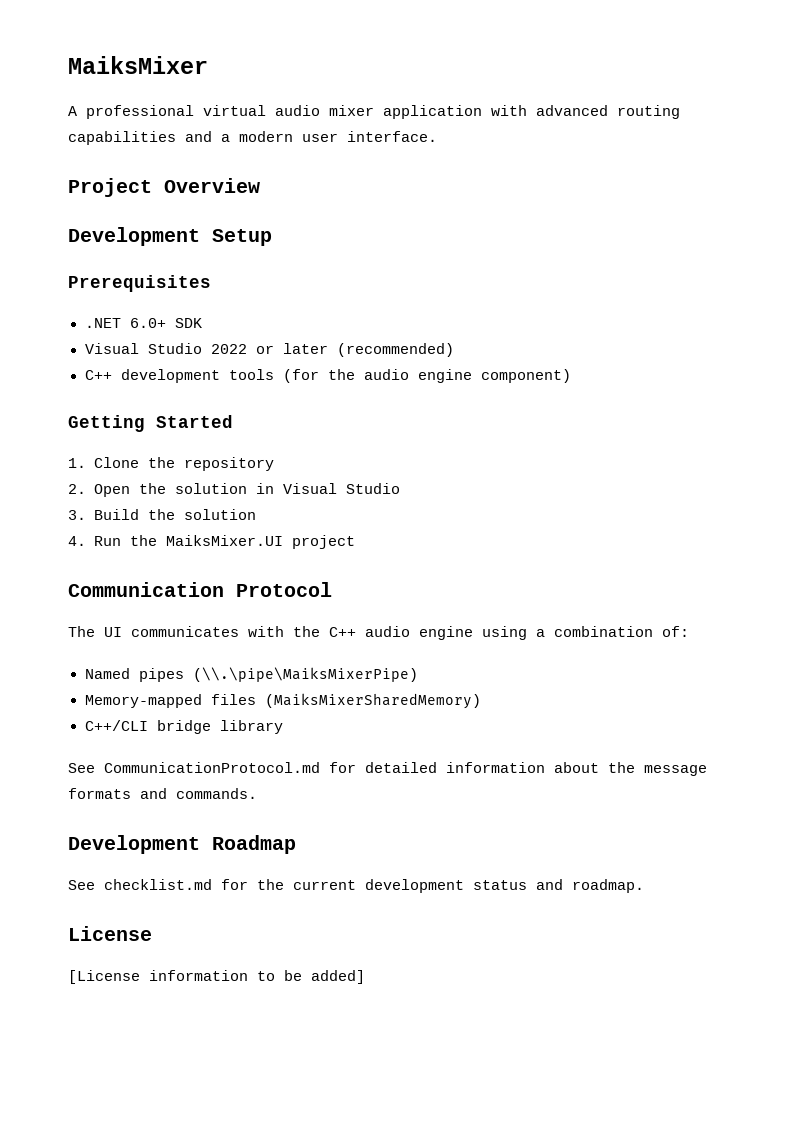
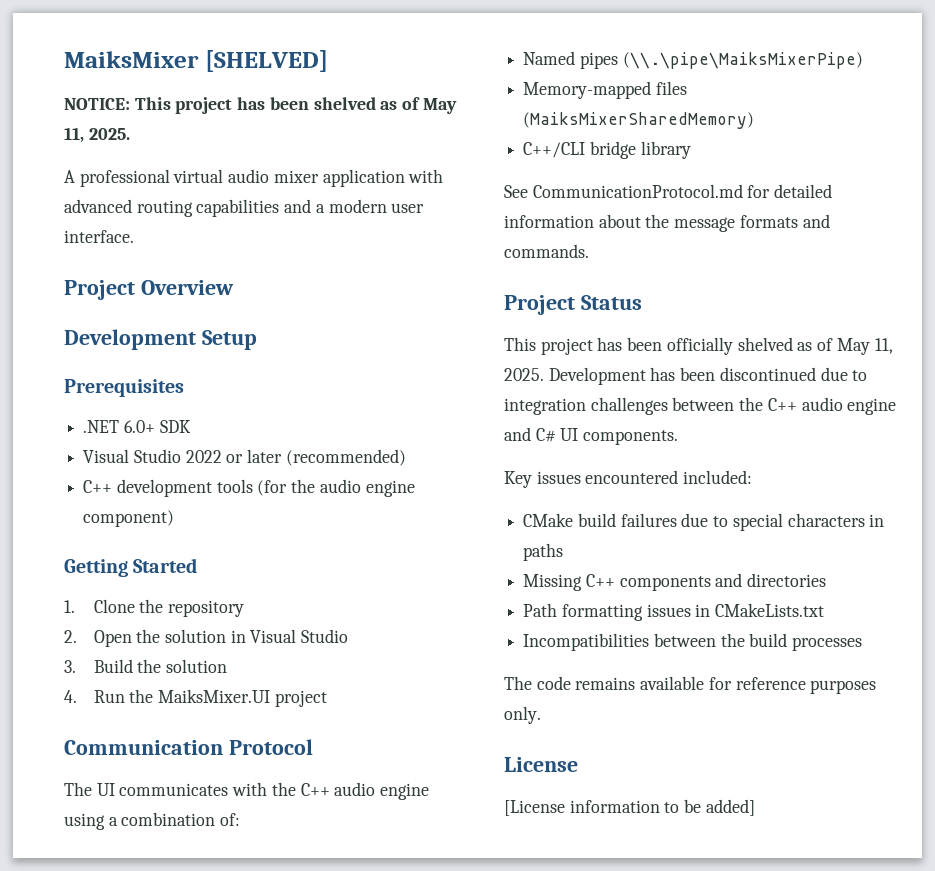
- MaiksMixer
+ MaiksMixer [SHELVED]
+ NOTICE: This project has been shelved as of May 11, 2025.
- Development Roadmap
- See checklist.md for the current development status and roadmap.
+ Project Status
+ This project has been officially shelved as of May 11, 2025. Development has been discontinued due to integration challenges between the C++ audio engine and C# UI components.
+ Key issues encountered included:
+ CMake build failures due to special characters in paths
+ Missing C++ components and directories
+ Path formatting issues in CMakeLists.txt
+ Incompatibilities between the build processes
+ The code remains available for reference purposes only.

